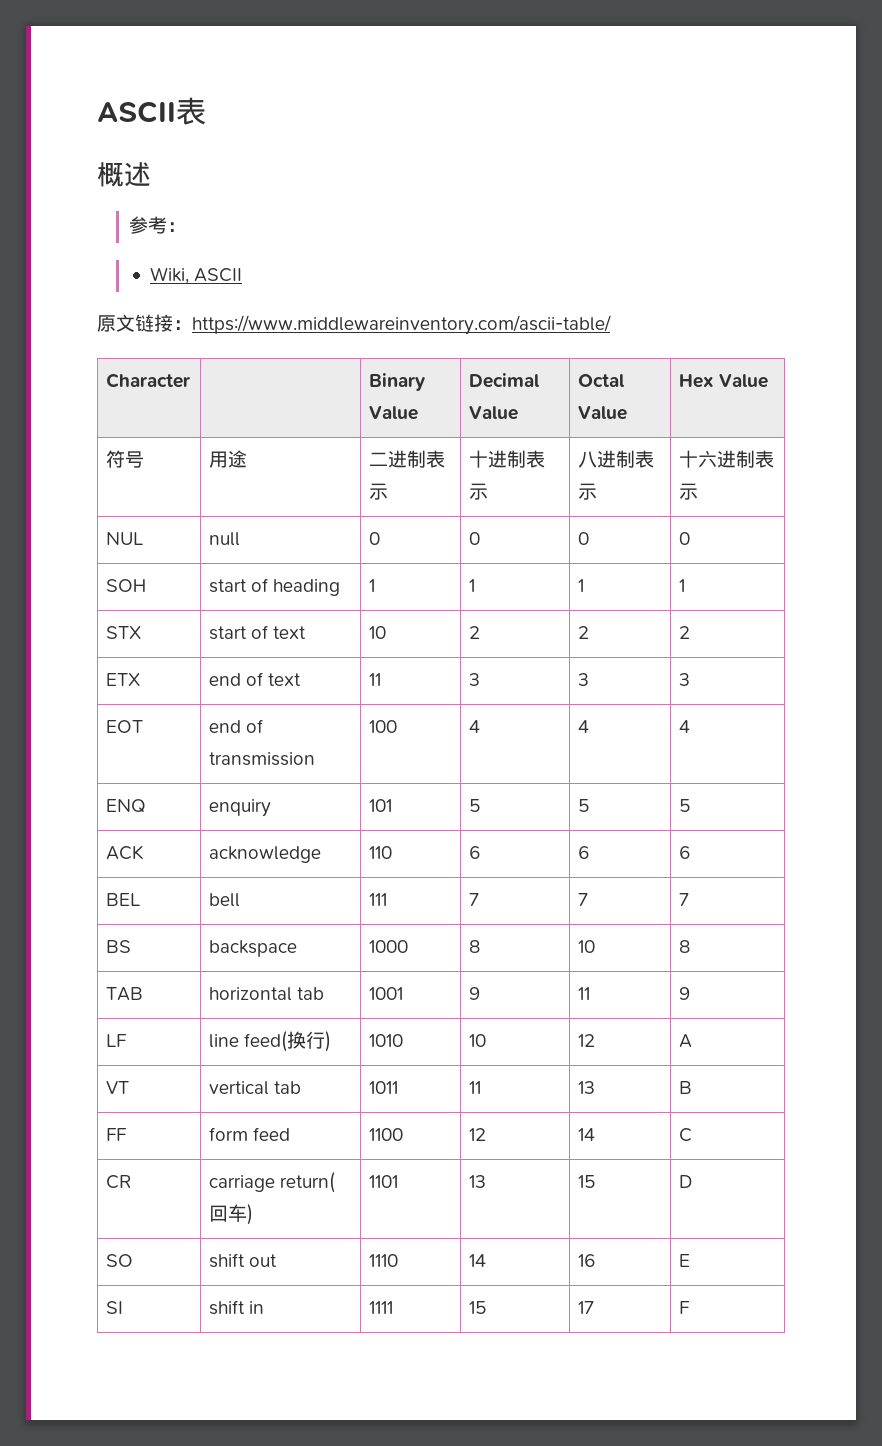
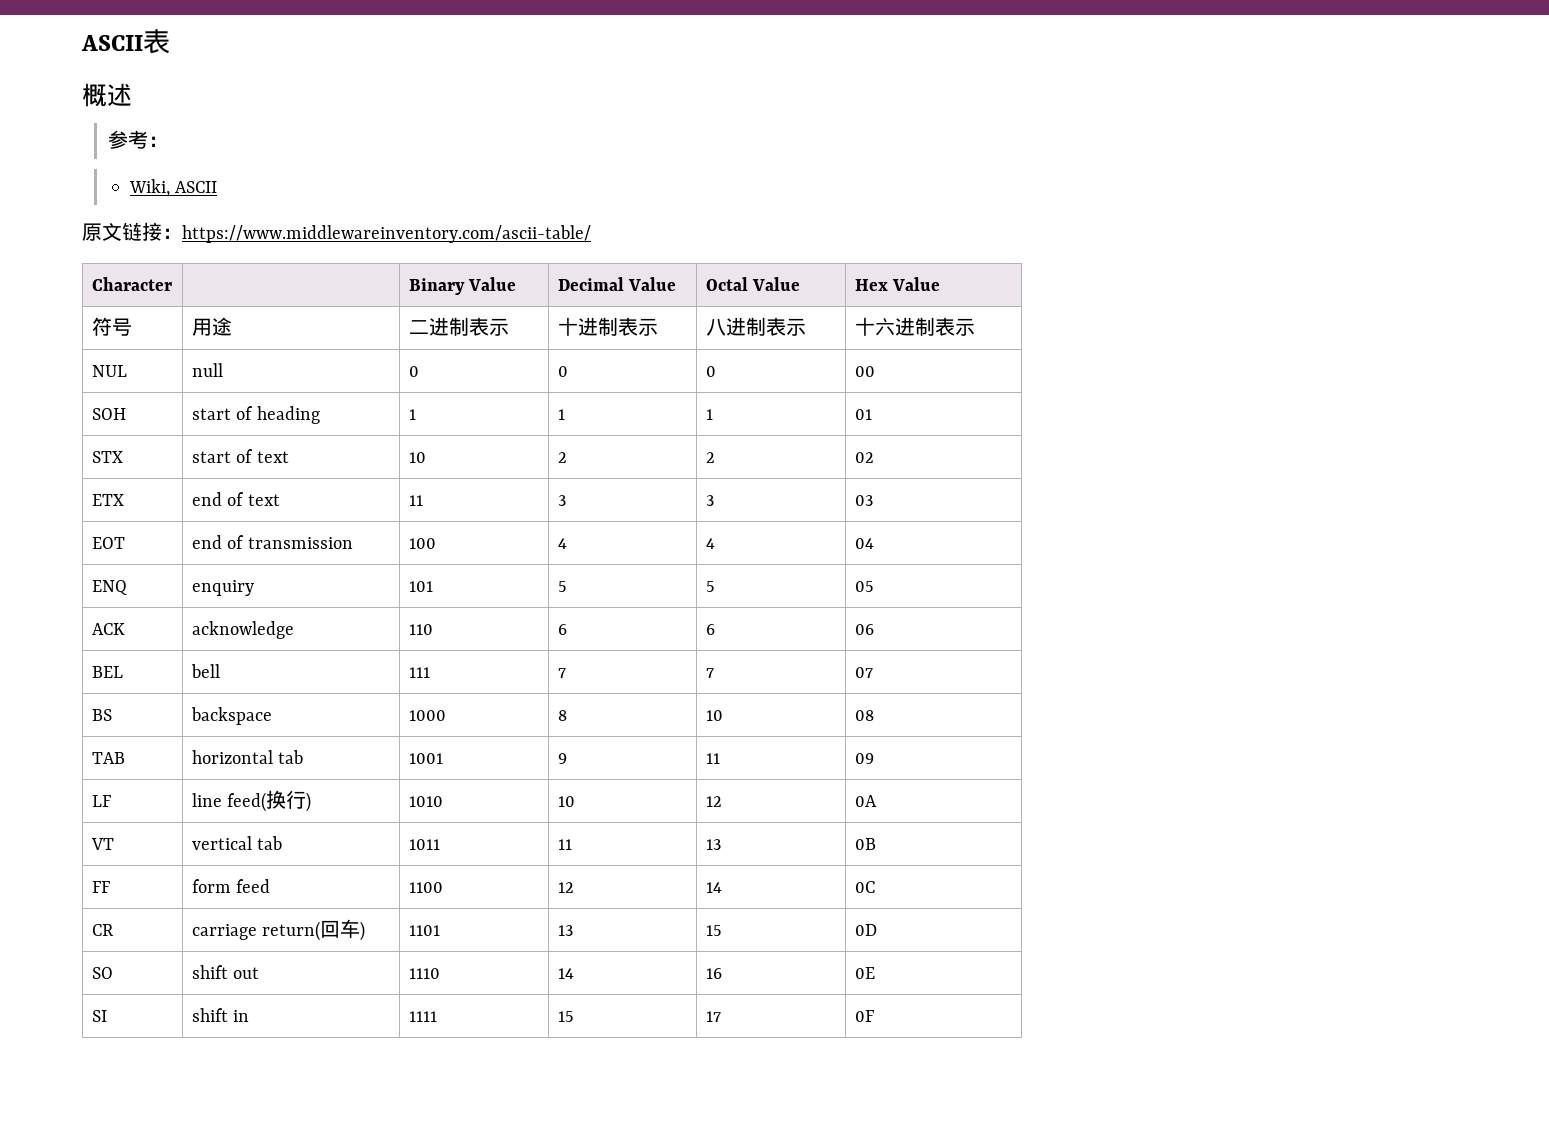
- NUL | null | 0 | 0 | 0 | 0
+ NUL | null | 0 | 0 | 0 | 00
- SOH | start of heading | 1 | 1 | 1 | 1
+ SOH | start of heading | 1 | 1 | 1 | 01
- STX | start of text | 10 | 2 | 2 | 2
+ STX | start of text | 10 | 2 | 2 | 02
- ETX | end of text | 11 | 3 | 3 | 3
+ ETX | end of text | 11 | 3 | 3 | 03
- EOT | end of transmission | 100 | 4 | 4 | 4
+ EOT | end of transmission | 100 | 4 | 4 | 04
- ENQ | enquiry | 101 | 5 | 5 | 5
+ ENQ | enquiry | 101 | 5 | 5 | 05
- ACK | acknowledge | 110 | 6 | 6 | 6
+ ACK | acknowledge | 110 | 6 | 6 | 06
- BEL | bell | 111 | 7 | 7 | 7
+ BEL | bell | 111 | 7 | 7 | 07
- BS | backspace | 1000 | 8 | 10 | 8
+ BS | backspace | 1000 | 8 | 10 | 08
- TAB | horizontal tab | 1001 | 9 | 11 | 9
+ TAB | horizontal tab | 1001 | 9 | 11 | 09
- LF | line feed(换行) | 1010 | 10 | 12 | A
+ LF | line feed(换行) | 1010 | 10 | 12 | 0A
- VT | vertical tab | 1011 | 11 | 13 | B
+ VT | vertical tab | 1011 | 11 | 13 | 0B
- FF | form feed | 1100 | 12 | 14 | C
+ FF | form feed | 1100 | 12 | 14 | 0C
- CR | carriage return(回车) | 1101 | 13 | 15 | D
+ CR | carriage return(回车) | 1101 | 13 | 15 | 0D
- SO | shift out | 1110 | 14 | 16 | E
+ SO | shift out | 1110 | 14 | 16 | 0E
- SI | shift in | 1111 | 15 | 17 | F
+ SI | shift in | 1111 | 15 | 17 | 0F

